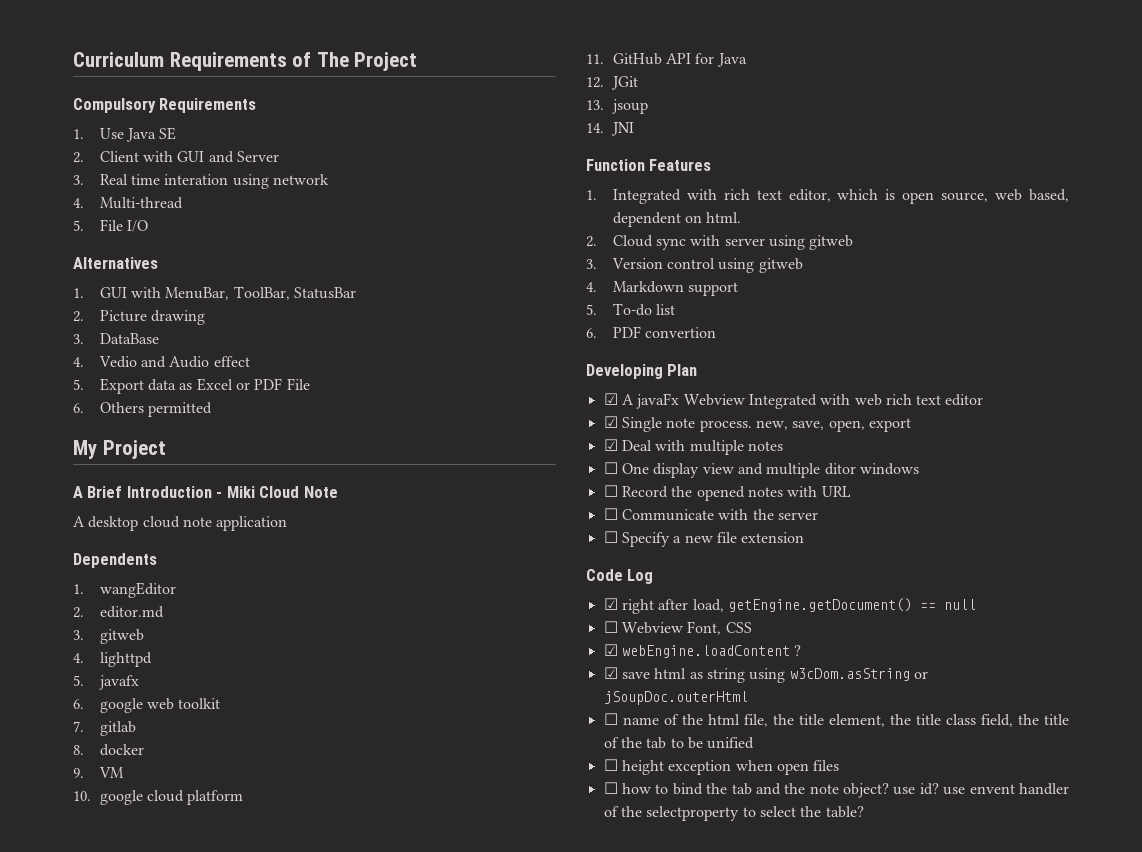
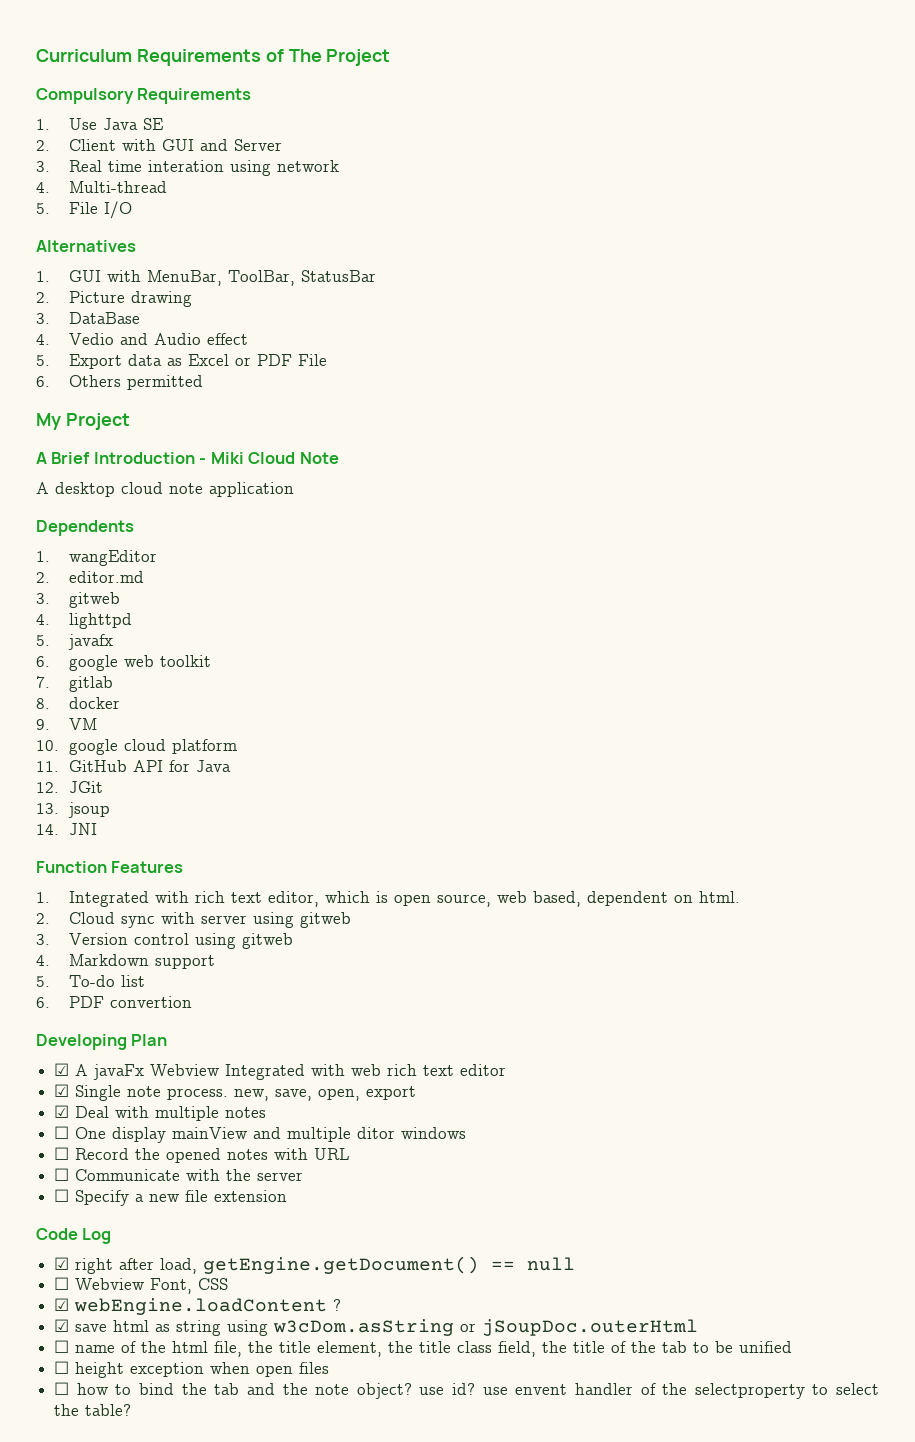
- ☐ One display view and multiple ditor windows
+ ☐ One display mainView and multiple ditor windows

